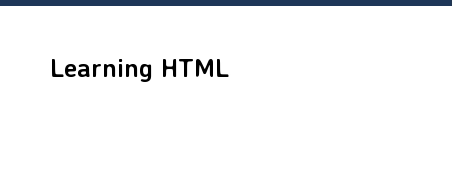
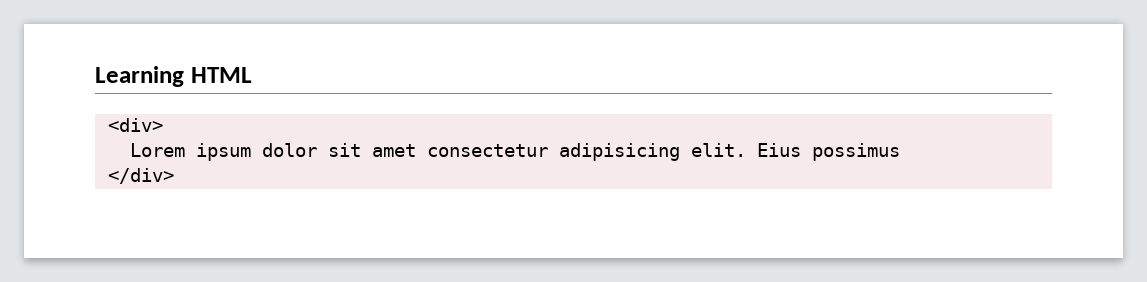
+ <div>
+ Lorem ipsum dolor sit amet consectetur adipisicing elit. Eius possimus
+ </div>

